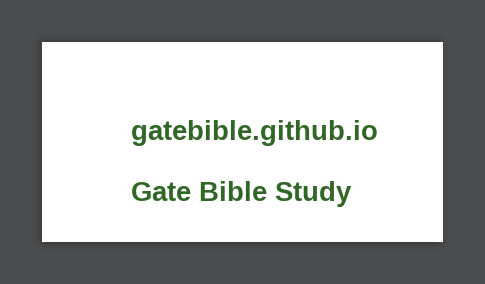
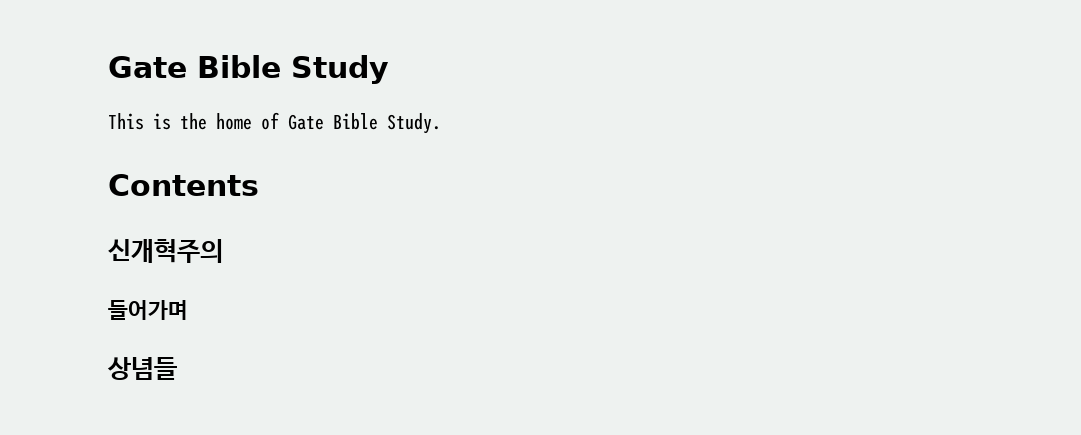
- gatebible.github.io
+ This is the home of Gate Bible Study.
+ Contents
+ 신개혁주의
+ 들어가며
+ 상념들

